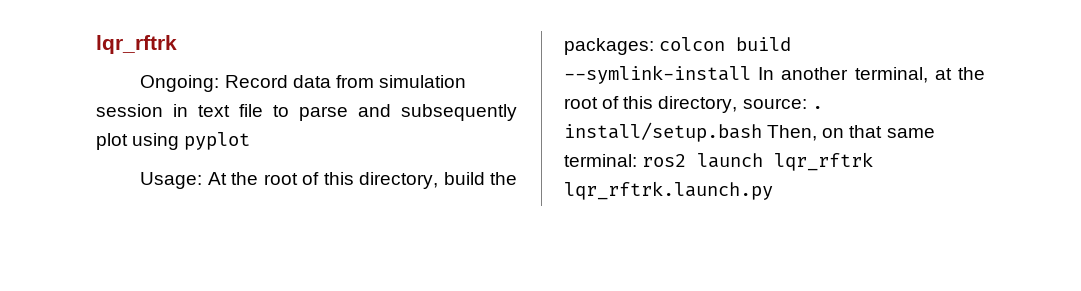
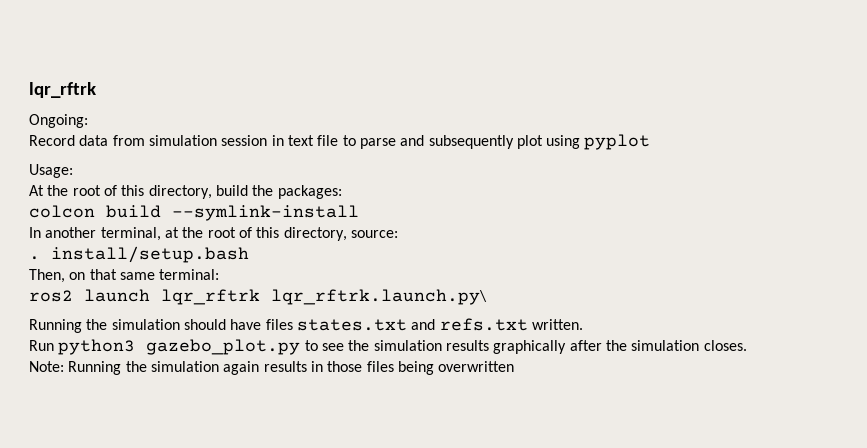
- Ongoing: Record data from simulation session in text file to parse and subsequently plot using pyplot
+ Ongoing:
+ Record data from simulation session in text file to parse and subsequently plot using pyplot
- Usage: At the root of this directory, build the packages: colcon build --symlink-install In another terminal, at the root of this directory, source: . install/setup.bash Then, on that same terminal: ros2 launch lqr_rftrk lqr_rftrk.launch.py
+ Usage:
+ At the root of this directory, build the packages:
+ colcon build --symlink-install
+ In another terminal, at the root of this directory, source:
+ . install/setup.bash
+ Then, on that same terminal:
+ ros2 launch lqr_rftrk lqr_rftrk.launch.py\
+ Running the simulation should have files states.txt and refs.txt written.
+ Run python3 gazebo_plot.py to see the simulation results graphically after the simulation closes.
+ Note: Running the simulation again results in those files being overwritten

